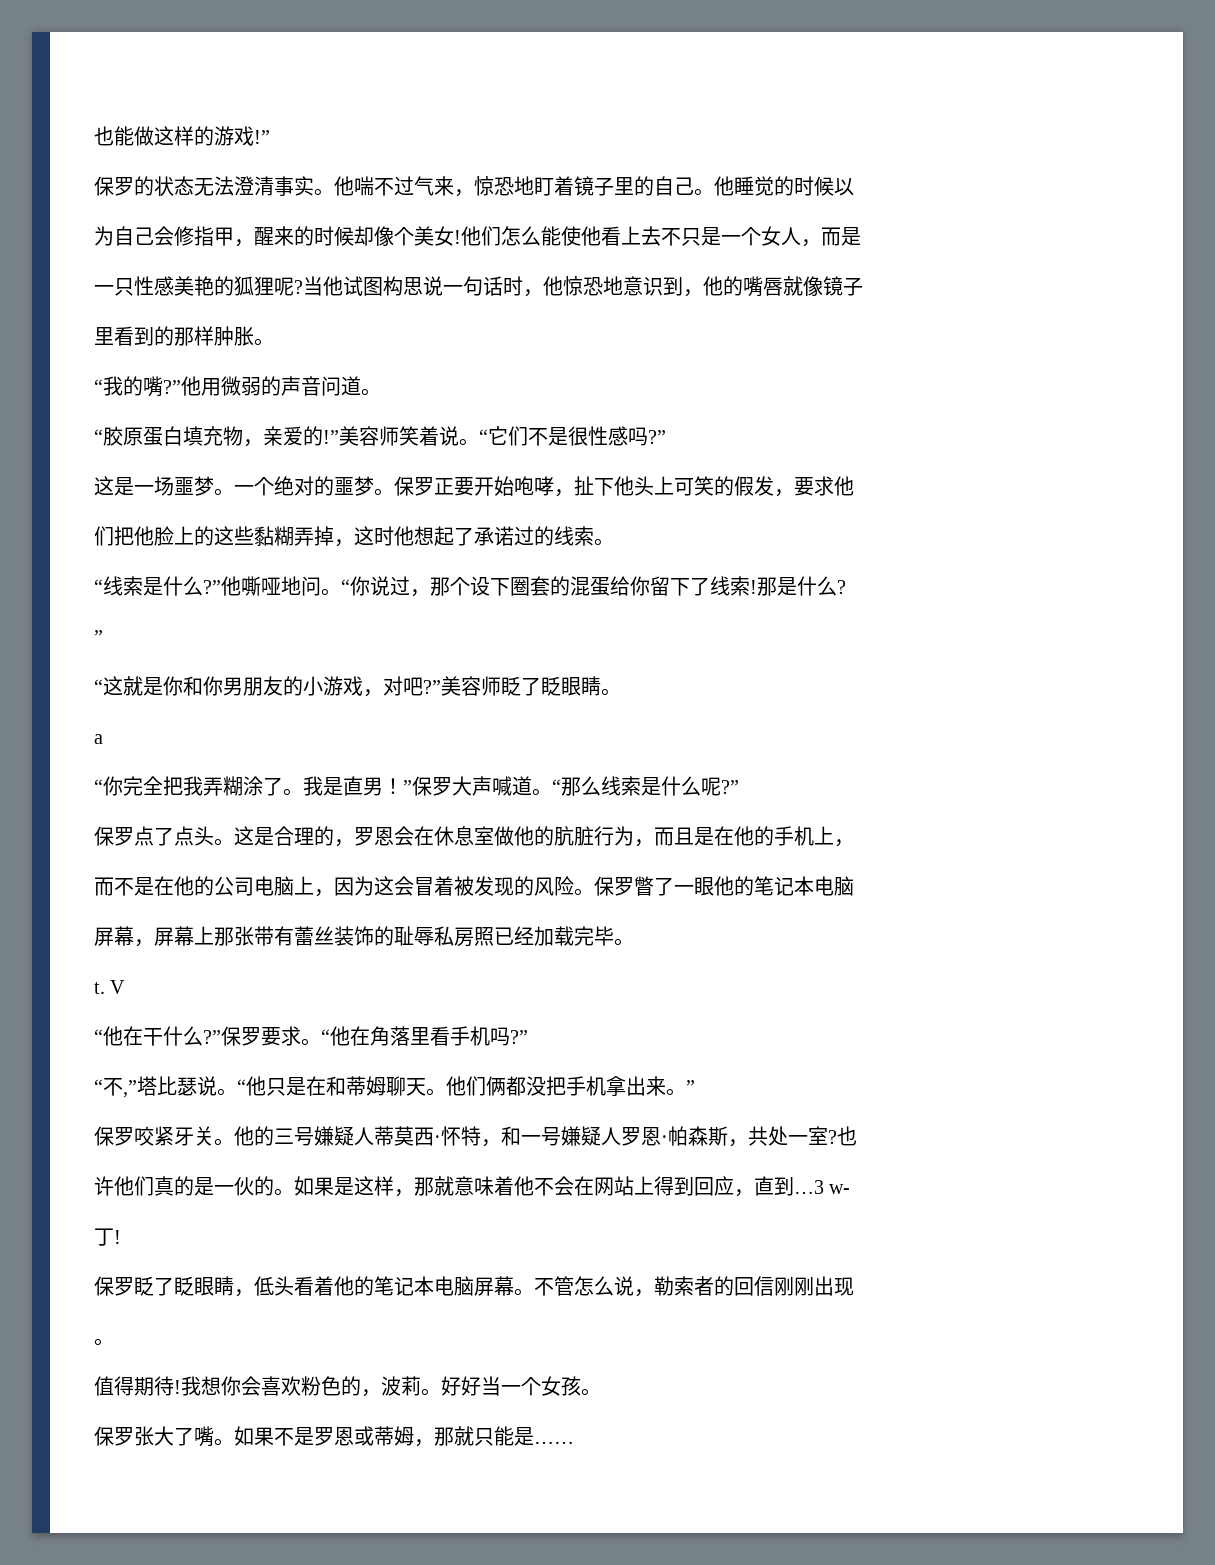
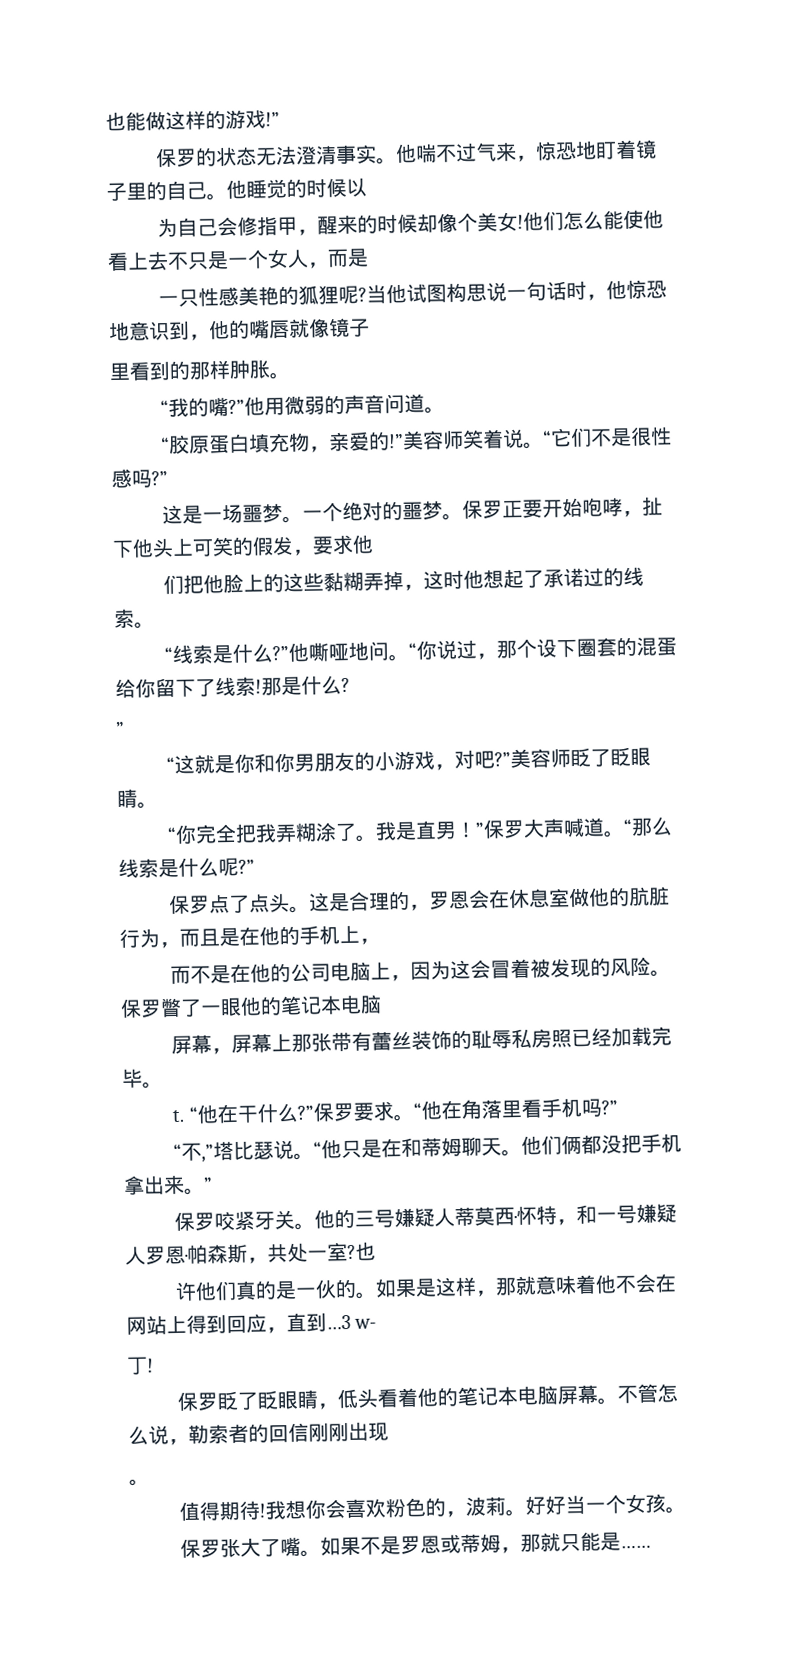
- a
- t. V
- “他在干什么?”
+ t. “他在干什么?”

